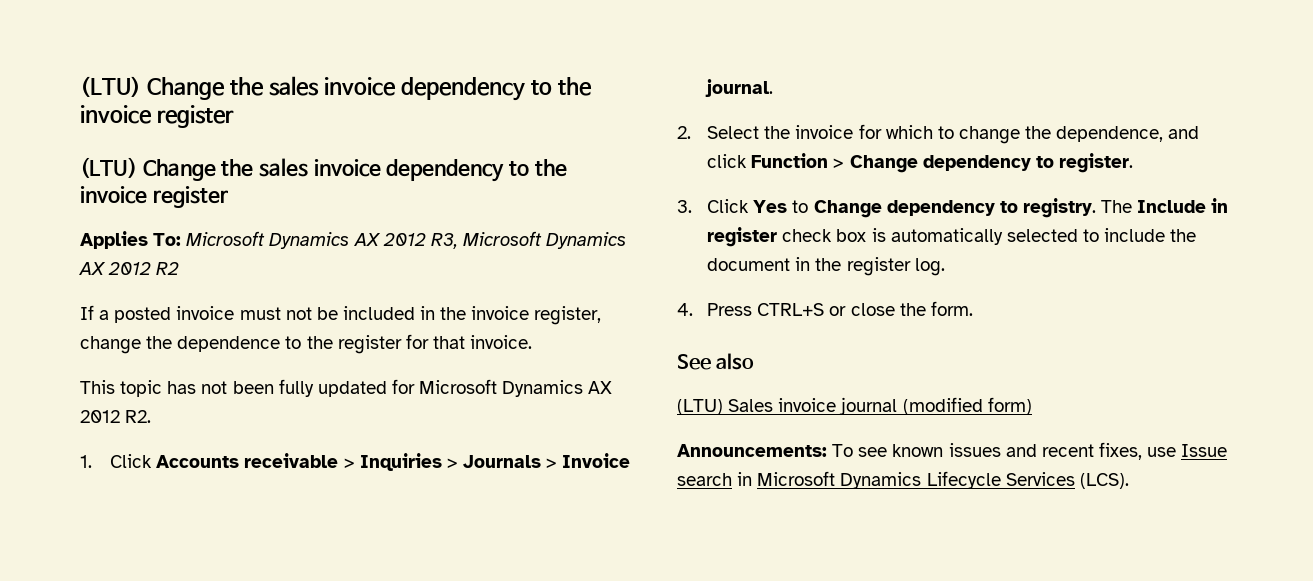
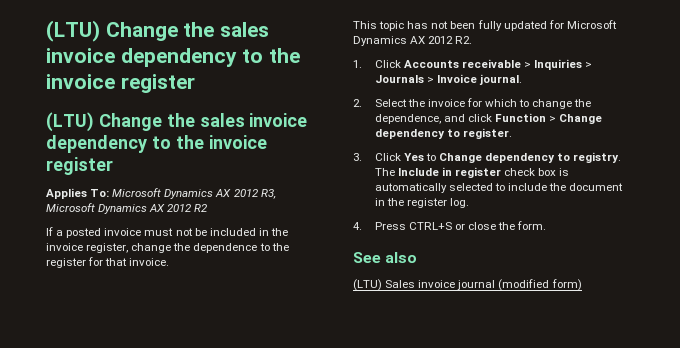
- Announcements: To see known issues and recent fixes, use Issue search in Microsoft Dynamics Lifecycle Services (LCS).

